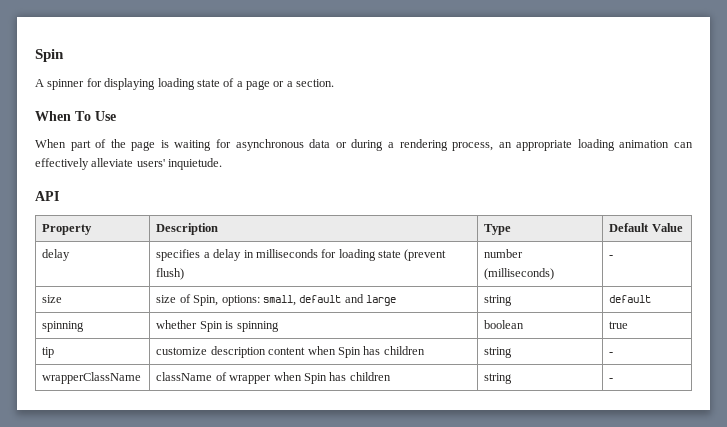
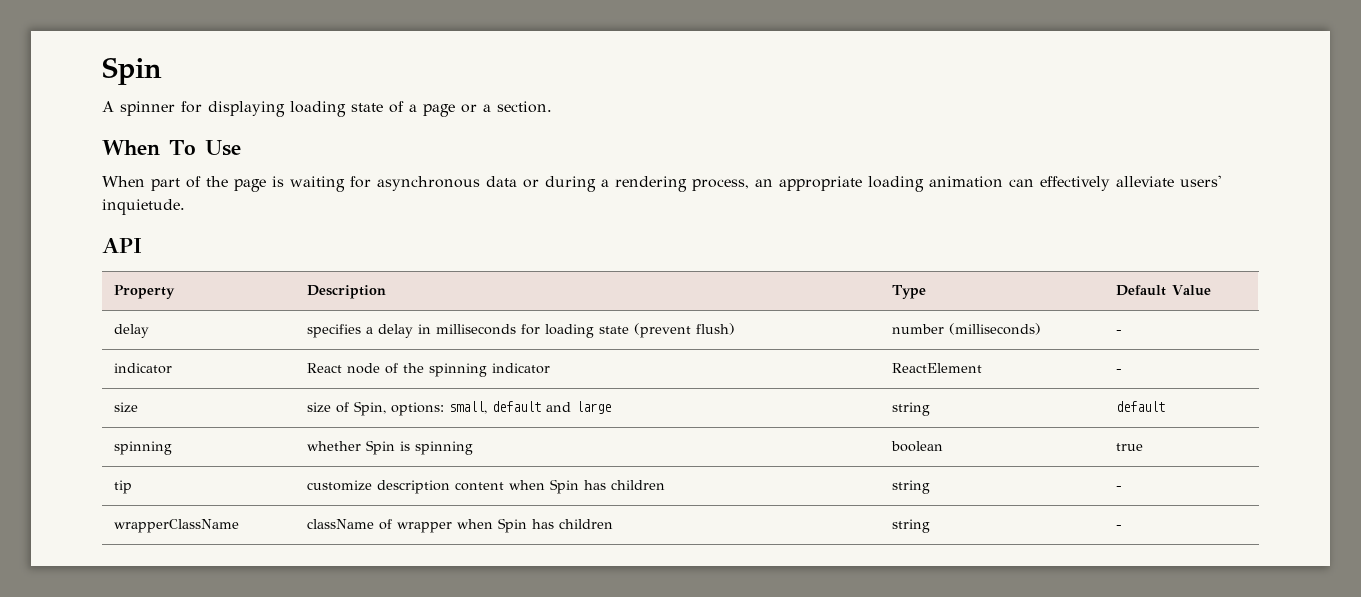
+ indicator | React node of the spinning indicator | ReactElement | -

